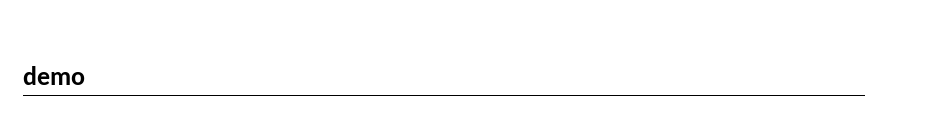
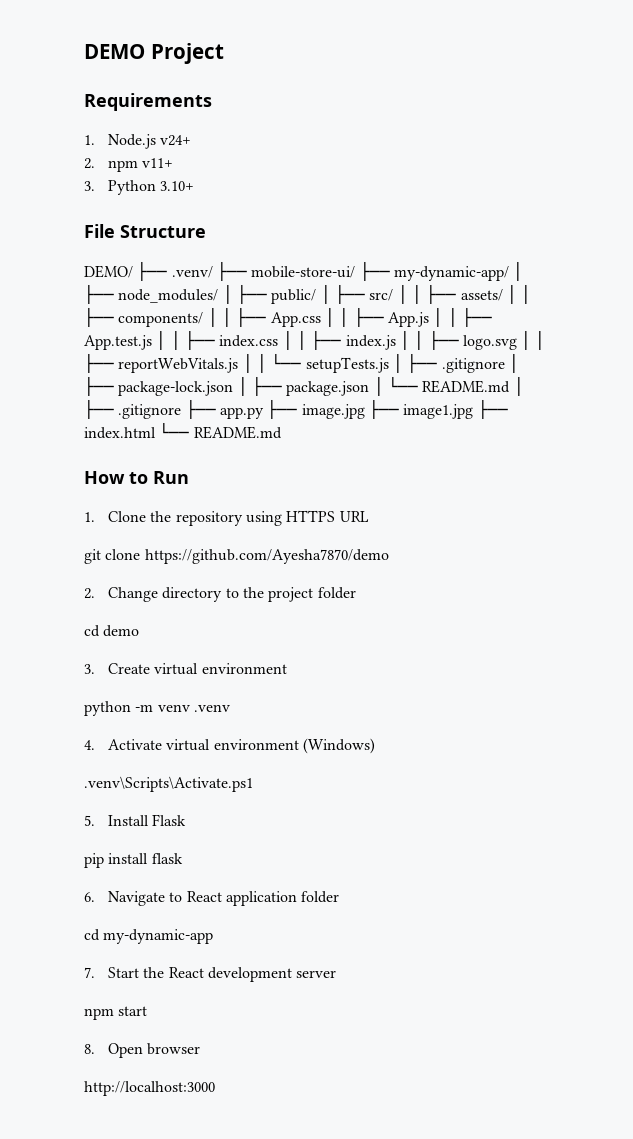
- demo
+ DEMO Project
+ Requirements
+ 1. Node.js v24+
+ 2. npm v11+
+ 3. Python 3.10+
+ File Structure
+ DEMO/ ├── .venv/ ├── mobile-store-ui/ ├── my-dynamic-app/ │ ├── node_modules/ │ ├── public/ │ ├── src/ │ │ ├── assets/ │ │ ├── components/ │ │ ├── App.css │ │ ├── App.js │ │ ├── App.test.js │ │ ├── index.css │ │ ├── index.js │ │ ├── logo.svg │ │ ├── reportWebVitals.js │ │ └── setupTests.js │ ├── .gitignore │ ├── package-lock.json │ ├── package.json │ └── README.md │ ├── .gitignore ├── app.py ├── image.jpg ├── image1.jpg ├── index.html └── README.md
+ How to Run
+ 1. Clone the repository using HTTPS URL
+ git clone https://github.com/Ayesha7870/demo
+ 2. Change directory to the project folder
+ cd demo
+ 3. Create virtual environment
+ python -m venv .venv
+ 4. Activate virtual environment (Windows)
+ .venv\Scripts\Activate.ps1
+ 5. Install Flask
+ pip install flask
+ 6. Navigate to React application folder
+ cd my-dynamic-app
+ 7. Start the React development server
+ npm start
+ 8. Open browser
+ http://localhost:3000

